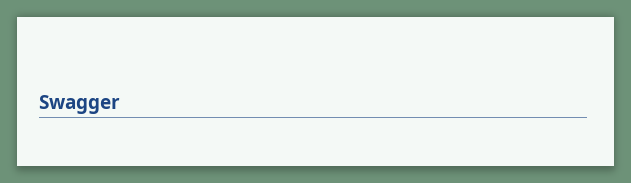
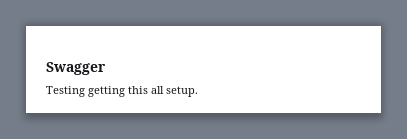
+ Testing getting this all setup.

